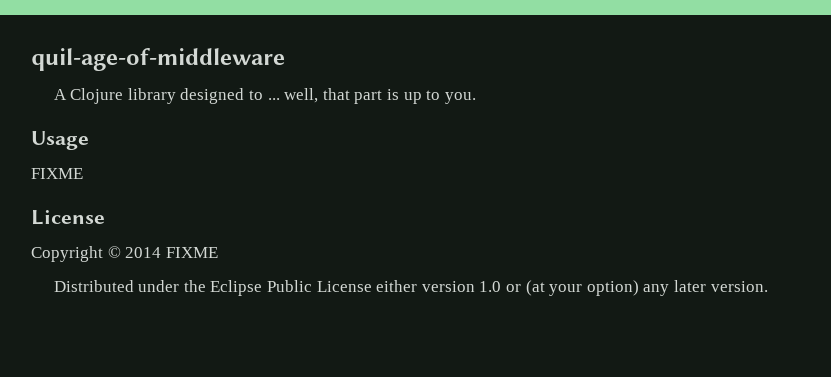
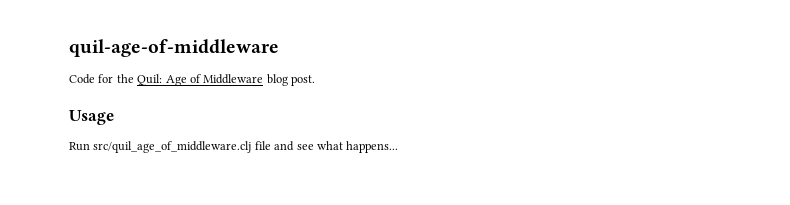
- A Clojure library designed to ... well, that part is up to you.
+ Code for the Quil: Age of Middleware blog post.
  Usage
- FIXME
- License
- Copyright © 2014 FIXME
- Distributed under the Eclipse Public License either version 1.0 or (at your option) any later version.
+ Run src/quil_age_of_middleware.clj file and see what happens...

